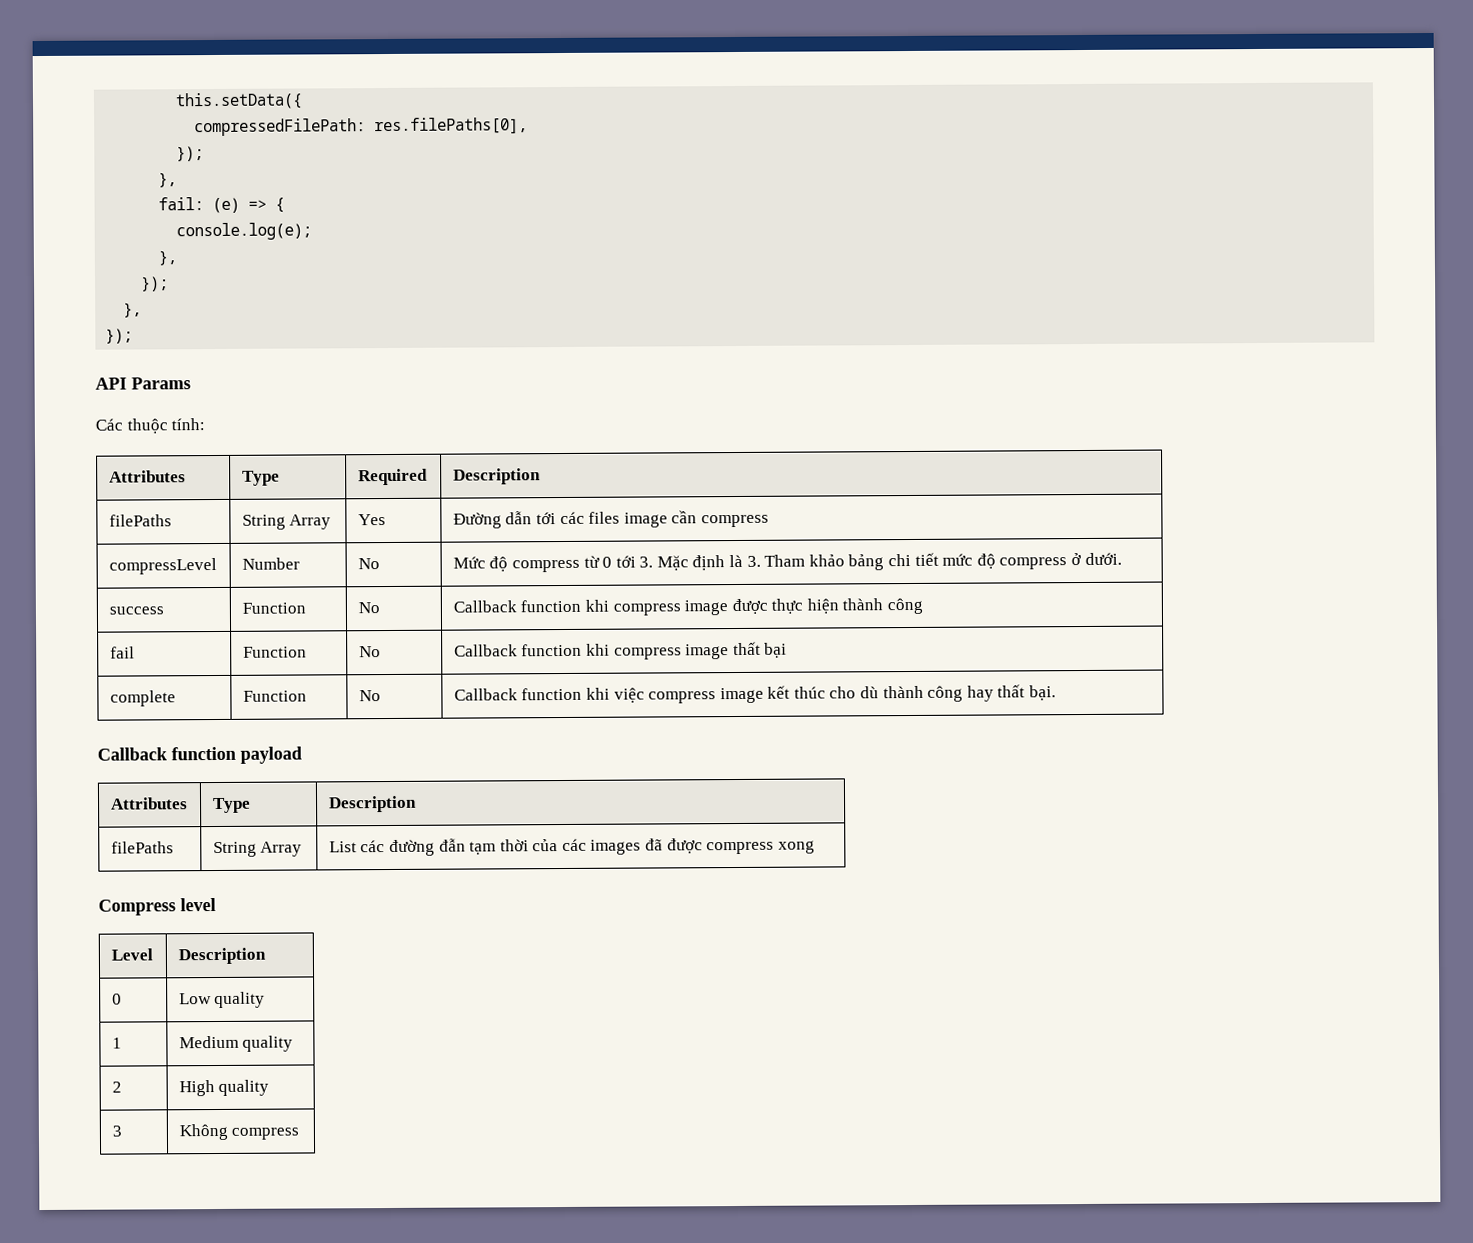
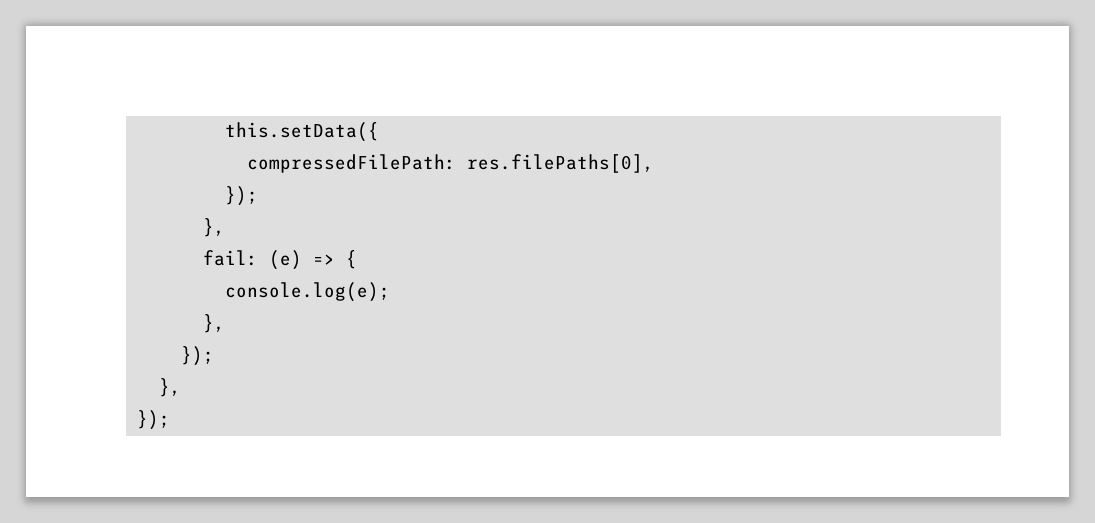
- API Params
- Các thuộc tính:
- Attributes | Type | Required | Description
- filePaths | String Array | Yes | Đường dẫn tới các files image cần compress
- compressLevel | Number | No | Mức độ compress từ 0 tới 3. Mặc định là 3. Tham khảo bảng chi tiết mức độ compress ở dưới.
- success | Function | No | Callback function khi compress image được thực hiện thành công
- fail | Function | No | Callback function khi compress image thất bại
- complete | Function | No | Callback function khi việc compress image kết thúc cho dù thành công hay thất bại.
- Callback function payload
- Attributes | Type | Description
- filePaths | String Array | List các đường đẫn tạm thời của các images đã được compress xong
- Compress level
- Level | Description
- 0 | Low quality
- 1 | Medium quality
- 2 | High quality
- 3 | Không compress

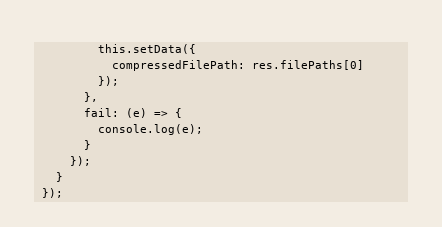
- compressedFilePath: res.filePaths[0],
+ compressedFilePath: res.filePaths[0]
  console.log(e);
- },
+ }
  });
- },
+ }

